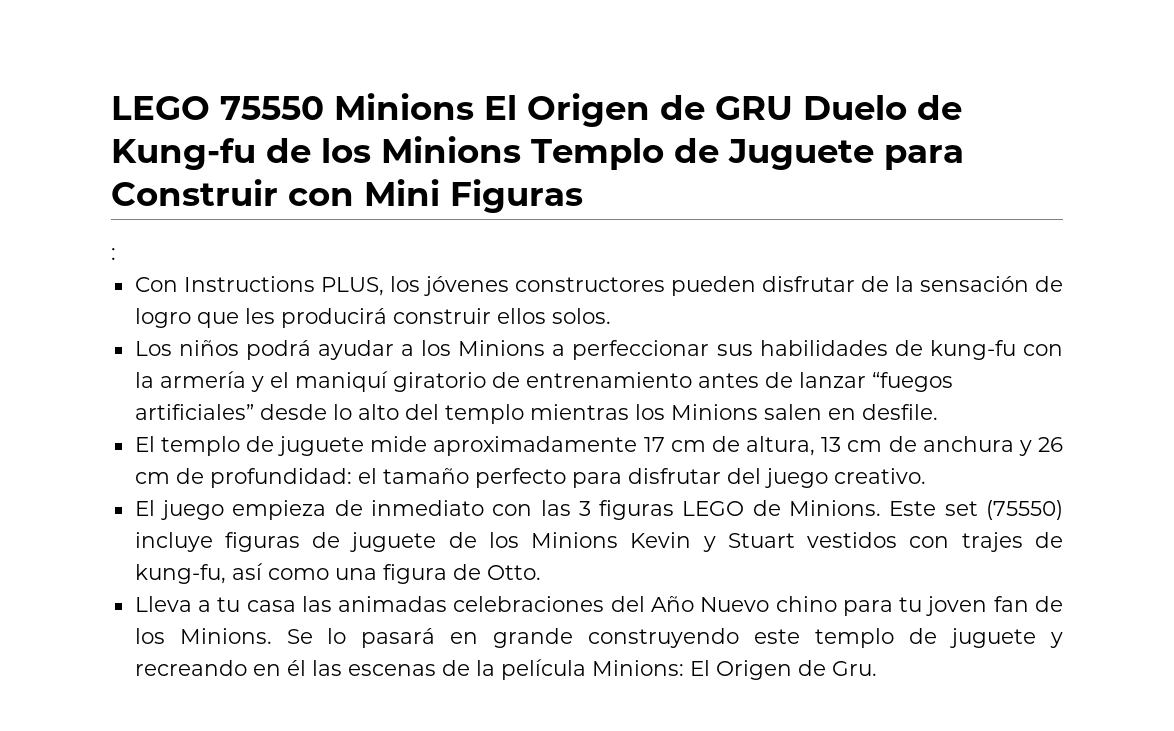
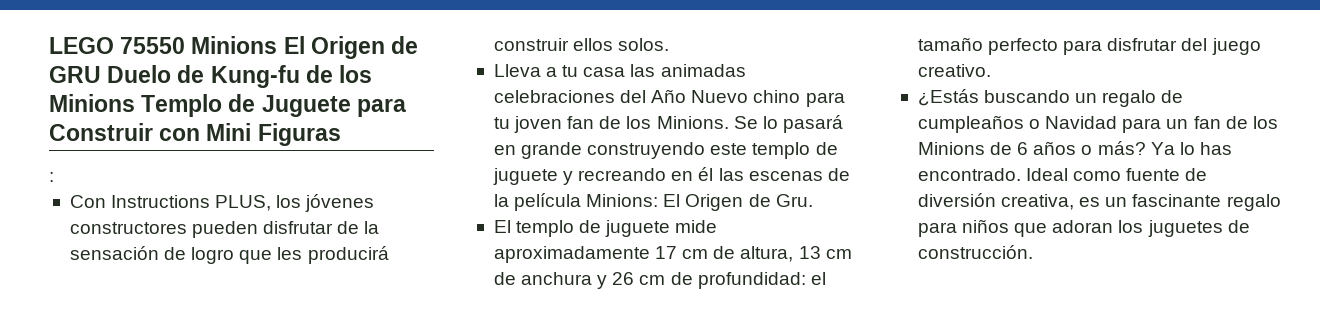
- Los niños podrá ayudar a los Minions a perfeccionar sus habilidades de kung-fu con la armería y el maniquí giratorio de entrenamiento antes de lanzar “fuegos artificiales” desde lo alto del templo mientras los Minions salen en desfile.
- El templo de juguete mide aproximadamente 17 cm de altura, 13 cm de anchura y 26 cm de profundidad: el tamaño perfecto para disfrutar del juego creativo.
- El juego empieza de inmediato con las 3 figuras LEGO de Minions. Este set (75550) incluye figuras de juguete de los Minions Kevin y Stuart vestidos con trajes de kung-fu, así como una figura de Otto.
+ El templo de juguete mide aproximadamente 17 cm de altura, 13 cm de anchura y 26 cm de profundidad: el tamaño perfecto para disfrutar del juego creativo.
+ ¿Estás buscando un regalo de cumpleaños o Navidad para un fan de los Minions de 6 años o más? Ya lo has encontrado. Ideal como fuente de diversión creativa, es un fascinante regalo para niños que adoran los juguetes de construcción.

